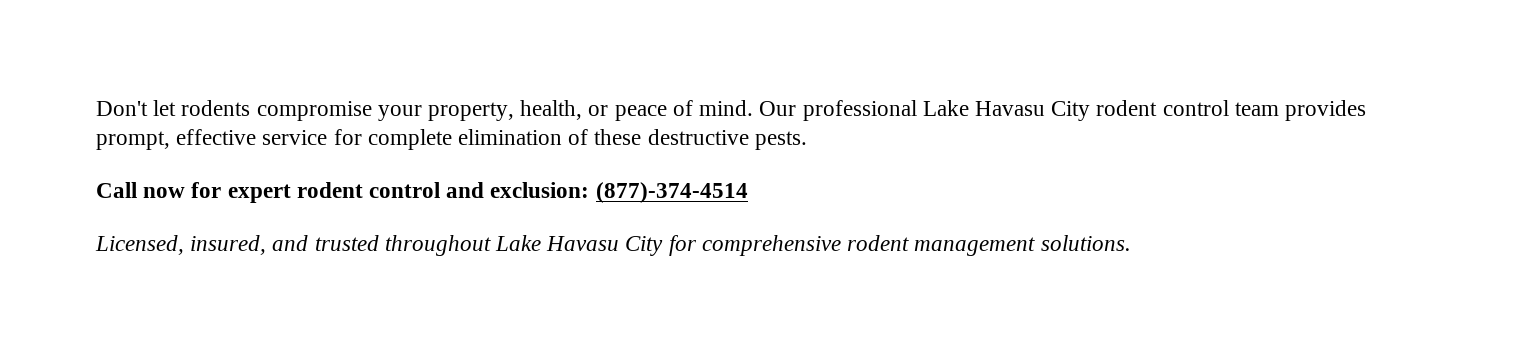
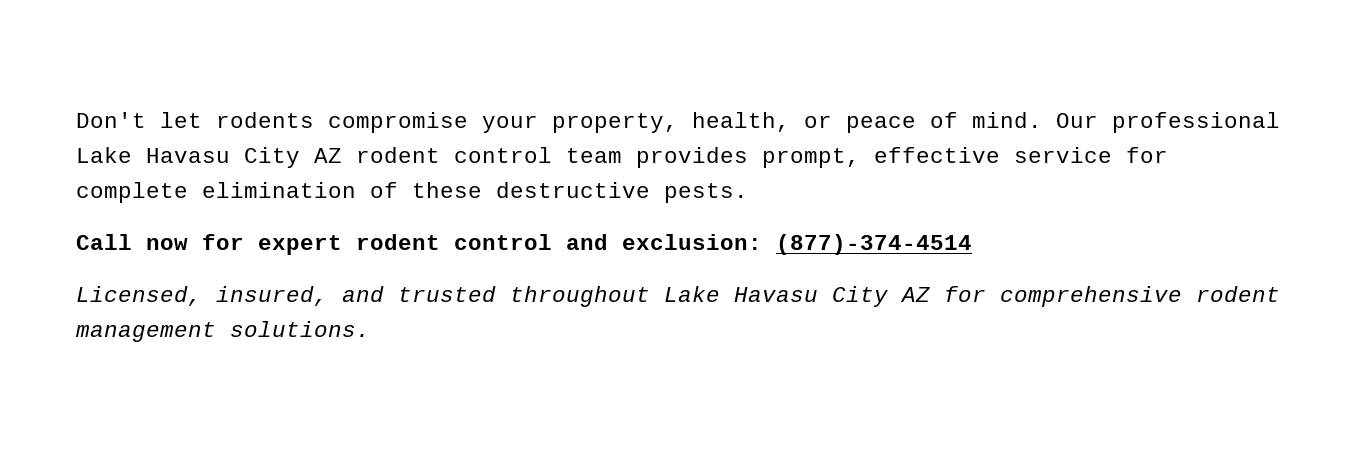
- Our professional Lake Havasu City rodent control team provides prompt, effective service for complete elimination of these destructive pests.
+ Our professional Lake Havasu City AZ rodent control team provides prompt, effective service for complete elimination of these destructive pests.
- Licensed, insured, and trusted throughout Lake Havasu City for comprehensive rodent management solutions.
+ Licensed, insured, and trusted throughout Lake Havasu City AZ for comprehensive rodent management solutions.

